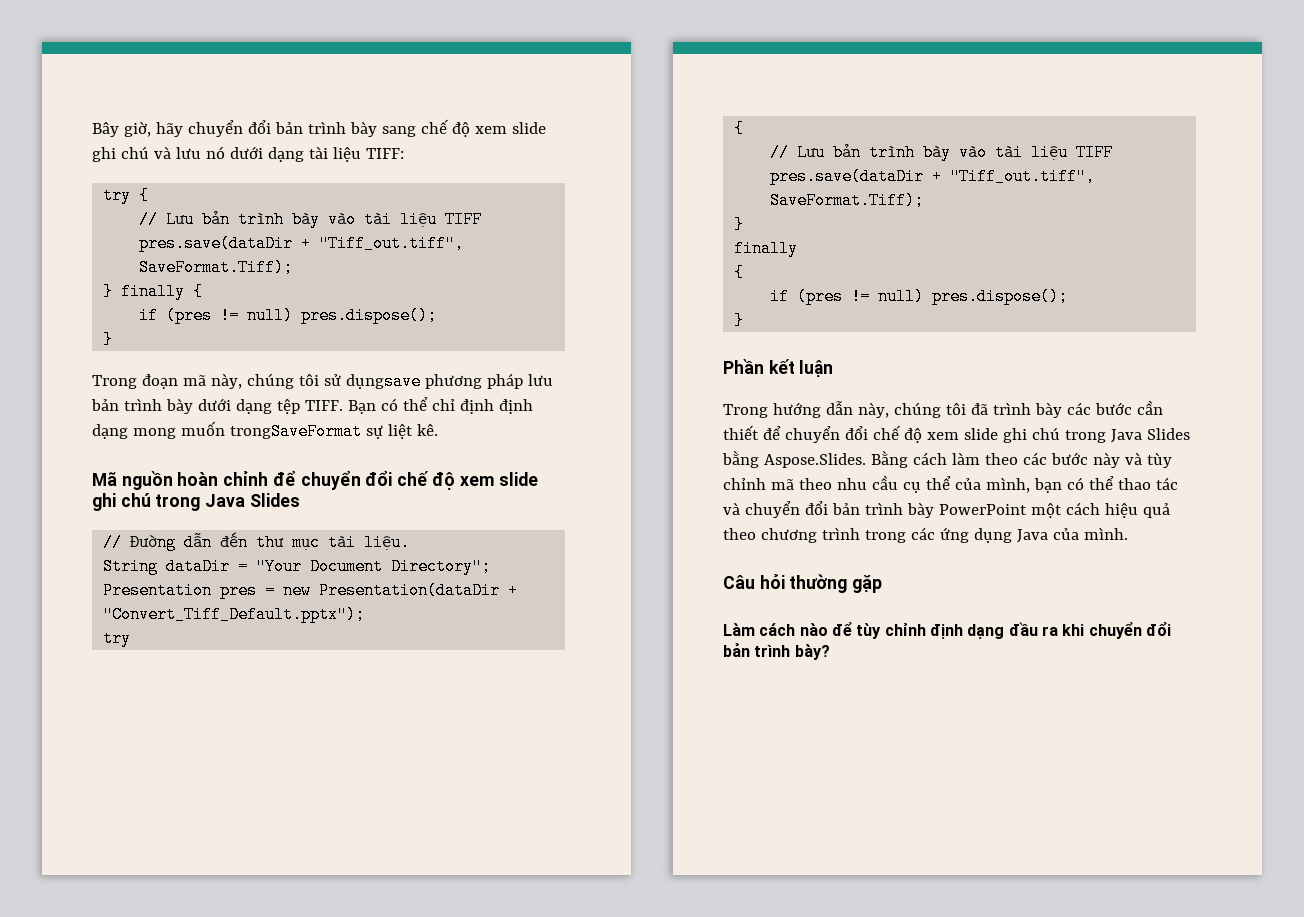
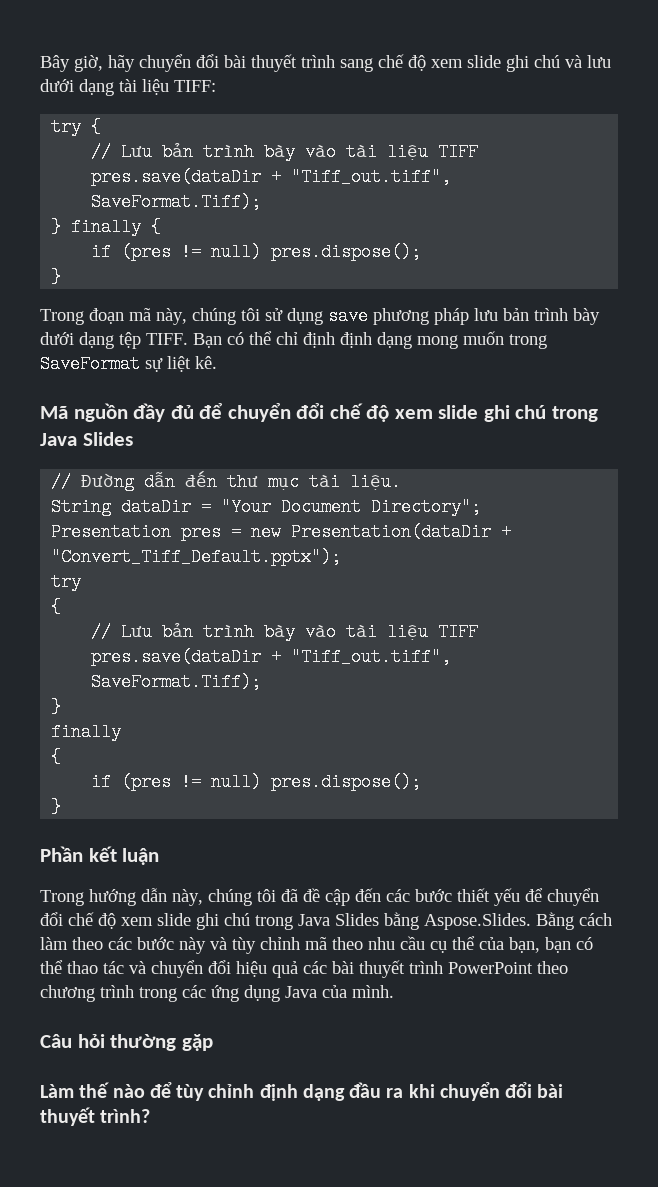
- Bây giờ, hãy chuyển đổi bản trình bày sang chế độ xem slide ghi chú và lưu nó dưới dạng tài liệu TIFF:
+ Bây giờ, hãy chuyển đổi bài thuyết trình sang chế độ xem slide ghi chú và lưu dưới dạng tài liệu TIFF:
- Trong đoạn mã này, chúng tôi sử dụngsave phương pháp lưu bản trình bày dưới dạng tệp TIFF.
+ Trong đoạn mã này, chúng tôi sử dụng save phương pháp lưu bản trình bày dưới dạng tệp TIFF.
- Bạn có thể chỉ định định dạng mong muốn trongSaveFormat sự liệt kê.
+ Bạn có thể chỉ định định dạng mong muốn trong SaveFormat sự liệt kê.
- Mã nguồn hoàn chỉnh để chuyển đổi chế độ xem slide ghi chú trong Java Slides
+ Mã nguồn đầy đủ để chuyển đổi chế độ xem slide ghi chú trong Java Slides
- Trong hướng dẫn này, chúng tôi đã trình bày các bước cần thiết để chuyển đổi chế độ xem slide ghi chú trong Java Slides bằng Aspose.Slides. Bằng cách làm theo các bước này và tùy chỉnh mã theo nhu cầu cụ thể của mình, bạn có thể thao tác và chuyển đổi bản trình bày PowerPoint một cách hiệu quả theo chương trình trong các ứng dụng Java của mình.
+ Trong hướng dẫn này, chúng tôi đã đề cập đến các bước thiết yếu để chuyển đổi chế độ xem slide ghi chú trong Java Slides bằng Aspose.Slides. Bằng cách làm theo các bước này và tùy chỉnh mã theo nhu cầu cụ thể của bạn, bạn có thể thao tác và chuyển đổi hiệu quả các bài thuyết trình PowerPoint theo chương trình trong các ứng dụng Java của mình.
- Làm cách nào để tùy chỉnh định dạng đầu ra khi chuyển đổi bản trình bày?
+ Làm thế nào để tùy chỉnh định dạng đầu ra khi chuyển đổi bài thuyết trình?

